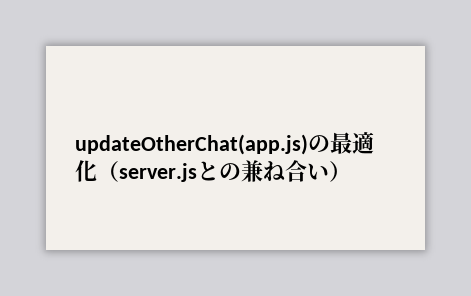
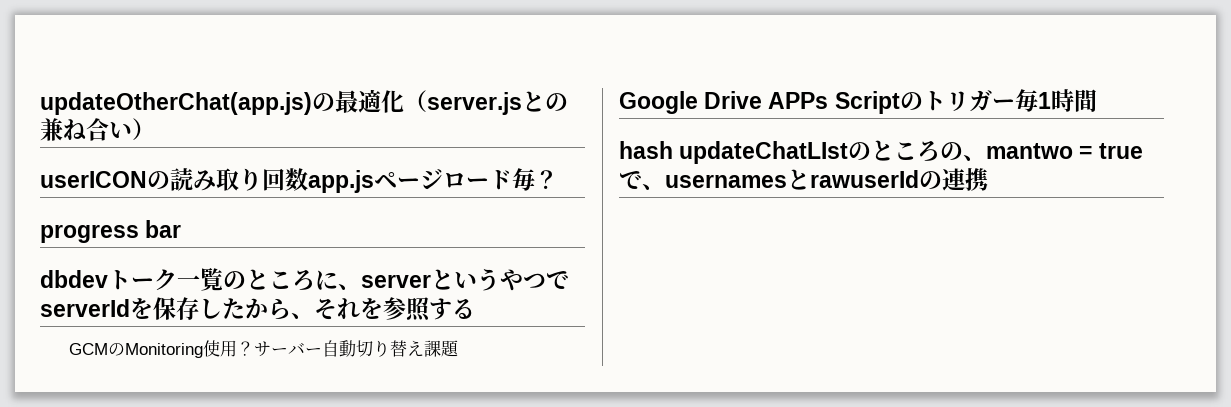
+ userICONの読み取り回数app.jsページロード毎？
+ progress bar
+ dbdevトーク一覧のところに、serverというやつでserverIdを保存したから、それを参照する
+ GCMのMonitoring使用？サーバー自動切り替え課題
+ Google Drive APPs Scriptのトリガー毎1時間
+ hash updateChatLIstのところの、mantwo = trueで、usernamesとrawuserIdの連携

